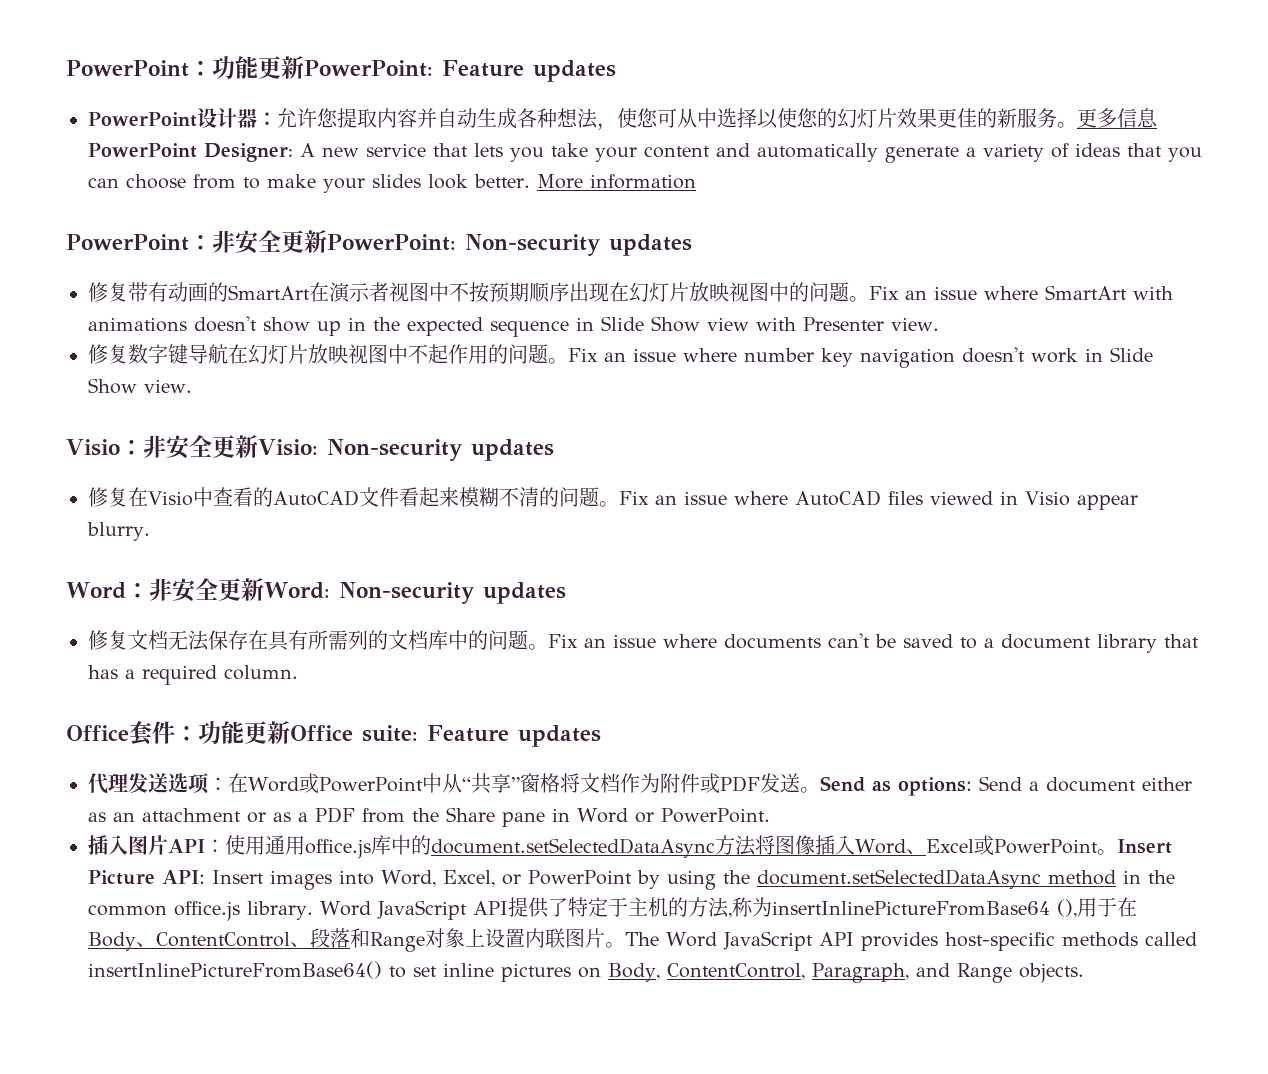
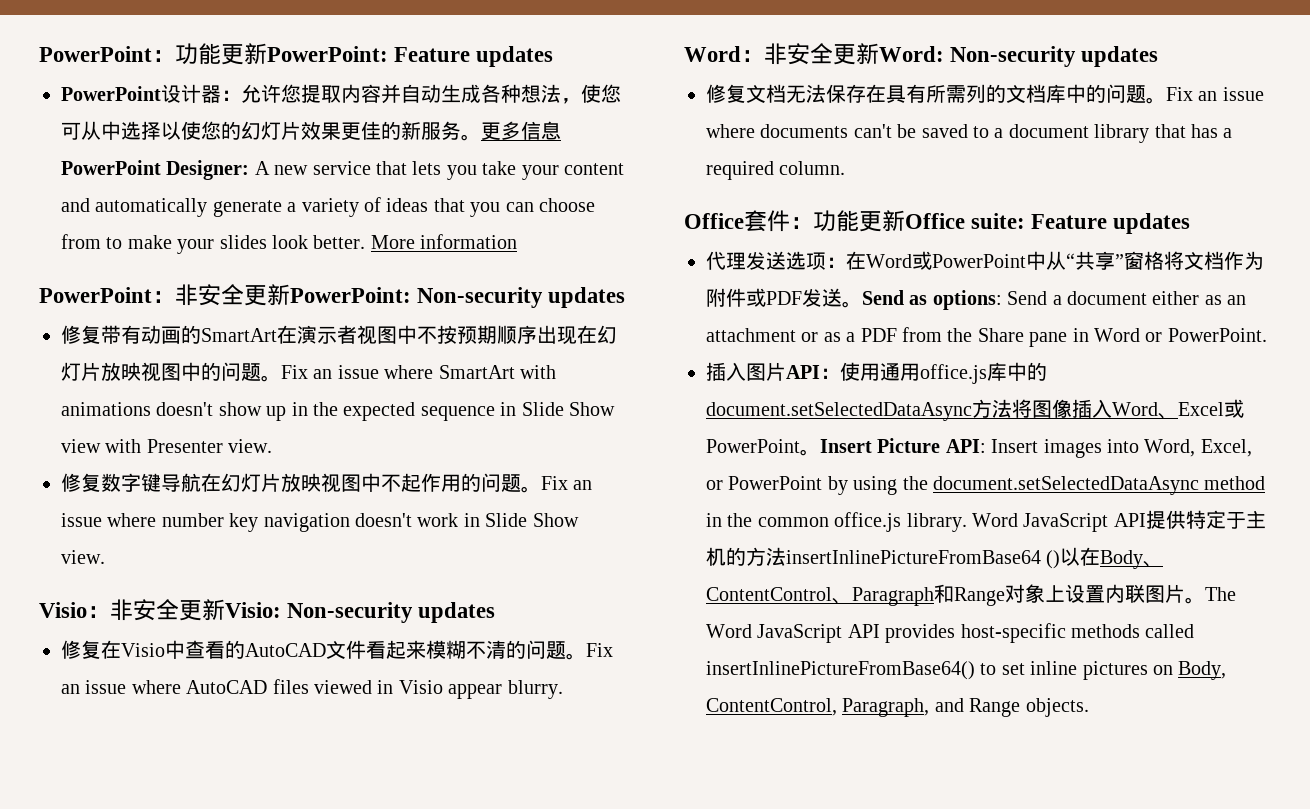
- Word JavaScript API提供了特定于主机的方法,称为insertInlinePictureFromBase64 (),用于在Body、ContentControl、段落和Range对象上设置内联图片。
+ Word JavaScript API提供特定于主机的方法insertInlinePictureFromBase64 ()以在Body、ContentControl、Paragraph和Range对象上设置内联图片。

